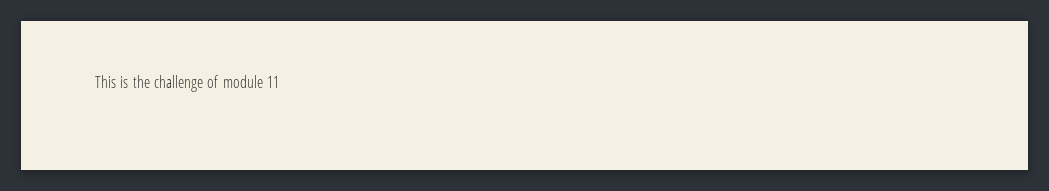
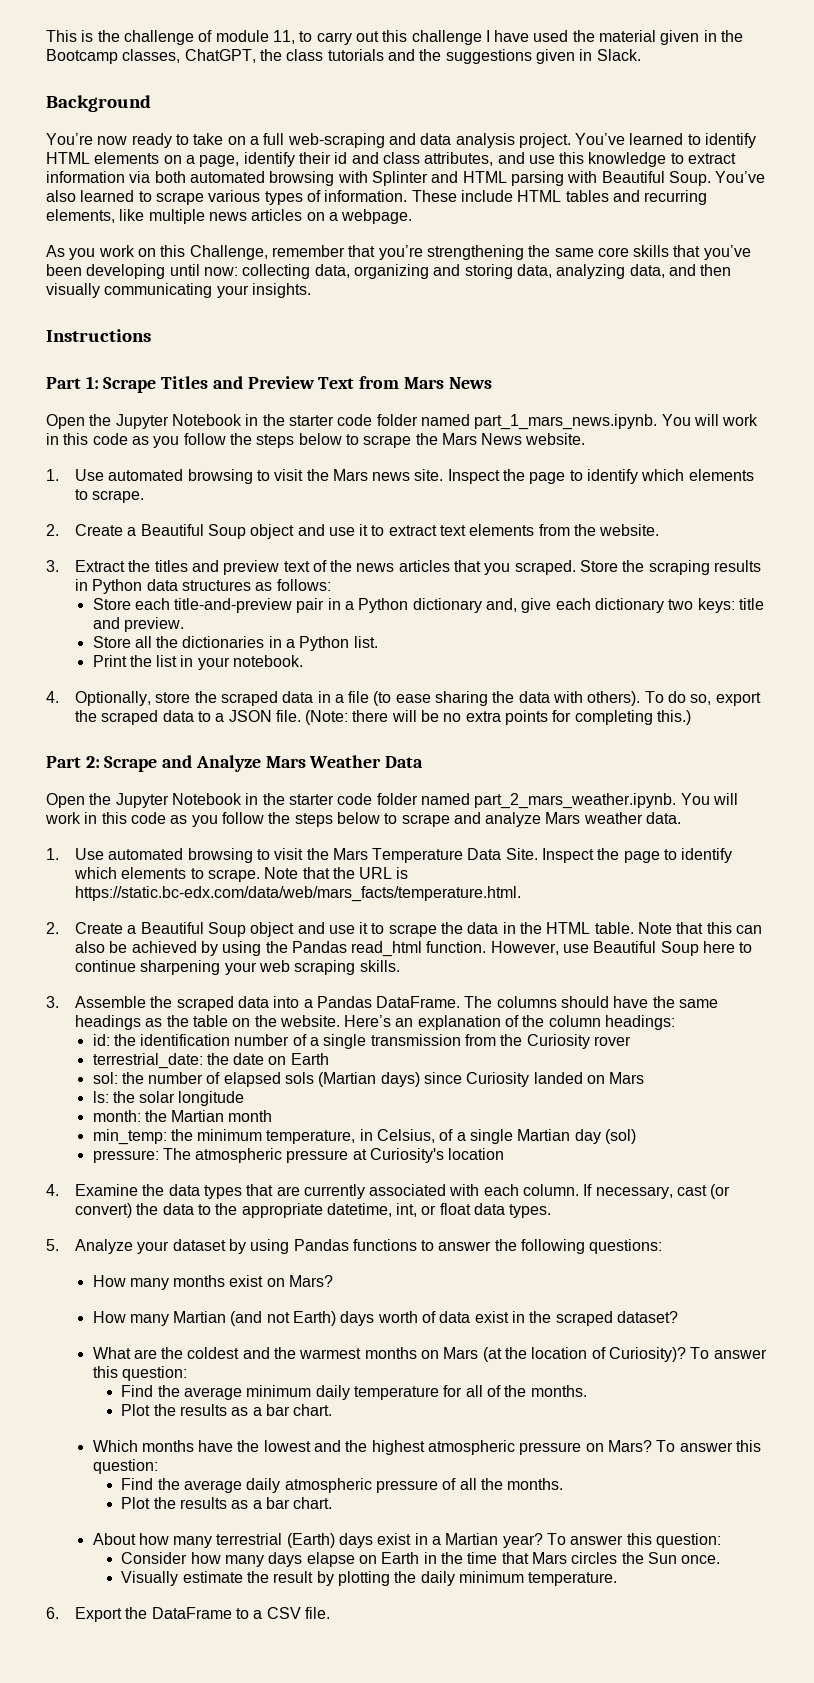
- This is the challenge of module 11
+ This is the challenge of module 11, to carry out this challenge I have used the material given in the Bootcamp classes, ChatGPT, the class tutorials and the suggestions given in Slack.
+ Background
+ You’re now ready to take on a full web-scraping and data analysis project. You’ve learned to identify HTML elements on a page, identify their id and class attributes, and use this knowledge to extract information via both automated browsing with Splinter and HTML parsing with Beautiful Soup. You’ve also learned to scrape various types of information. These include HTML tables and recurring elements, like multiple news articles on a webpage.
+ As you work on this Challenge, remember that you’re strengthening the same core skills that you’ve been developing until now: collecting data, organizing and storing data, analyzing data, and then visually communicating your insights.
+ Instructions
+ Part 1: Scrape Titles and Preview Text from Mars News
+ Open the Jupyter Notebook in the starter code folder named part_1_mars_news.ipynb. You will work in this code as you follow the steps below to scrape the Mars News website.
+ 1. Use automated browsing to visit the Mars news site. Inspect the page to identify which elements to scrape.
+ 2. Create a Beautiful Soup object and use it to extract text elements from the website.
+ 3. Extract the titles and preview text of the news articles that you scraped. Store the scraping results in Python data structures as follows:
+ Store each title-and-preview pair in a Python dictionary and, give each dictionary two keys: title and preview.
+ Store all the dictionaries in a Python list.
+ Print the list in your notebook.
+ 4. Optionally, store the scraped data in a file (to ease sharing the data with others). To do so, export the scraped data to a JSON file. (Note: there will be no extra points for completing this.)
+ Part 2: Scrape and Analyze Mars Weather Data
+ Open the Jupyter Notebook in the starter code folder named part_2_mars_weather.ipynb. You will work in this code as you follow the steps below to scrape and analyze Mars weather data.
+ 1. Use automated browsing to visit the Mars Temperature Data Site. Inspect the page to identify which elements to scrape. Note that the URL is https://static.bc-edx.com/data/web/mars_facts/temperature.html.
+ 2. Create a Beautiful Soup object and use it to scrape the data in the HTML table. Note that this can also be achieved by using the Pandas read_html function. However, use Beautiful Soup here to continue sharpening your web scraping skills.
+ 3. Assemble the scraped data into a Pandas DataFrame. The columns should have the same headings as the table on the website. Here’s an explanation of the column headings:
+ id: the identification number of a single transmission from the Curiosity rover
+ terrestrial_date: the date on Earth
+ sol: the number of elapsed sols (Martian days) since Curiosity landed on Mars
+ ls: the solar longitude
+ month: the Martian month
+ min_temp: the minimum temperature, in Celsius, of a single Martian day (sol)
+ pressure: The atmospheric pressure at Curiosity's location
+ 4. Examine the data types that are currently associated with each column. If necessary, cast (or convert) the data to the appropriate datetime, int, or float data types.
+ 5. Analyze your dataset by using Pandas functions to answer the following questions:
+ How many months exist on Mars?
+ How many Martian (and not Earth) days worth of data exist in the scraped dataset?
+ What are the coldest and the warmest months on Mars (at the location of Curiosity)? To answer this question:
+ Find the average minimum daily temperature for all of the months.
+ Plot the results as a bar chart.
+ Which months have the lowest and the highest atmospheric pressure on Mars? To answer this question:
+ Find the average daily atmospheric pressure of all the months.
+ Plot the results as a bar chart.
+ About how many terrestrial (Earth) days exist in a Martian year? To answer this question:
+ Consider how many days elapse on Earth in the time that Mars circles the Sun once.
+ Visually estimate the result by plotting the daily minimum temperature.
+ 6. Export the DataFrame to a CSV file.

